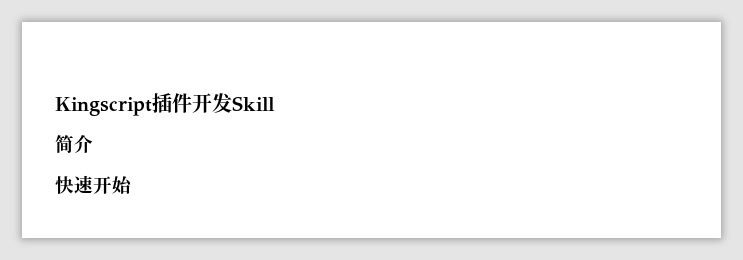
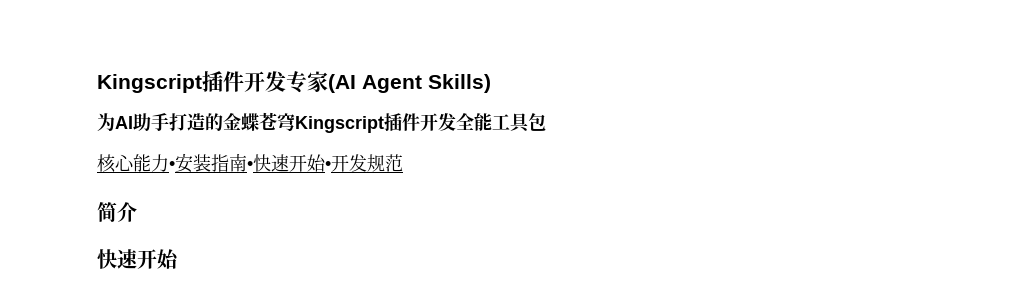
- Kingscript插件开发Skill
+ Kingscript插件开发专家(AI Agent Skills)
+ 为AI助手打造的金蝶苍穹Kingscript插件开发全能工具包
+ 核心能力•安装指南•快速开始•开发规范

